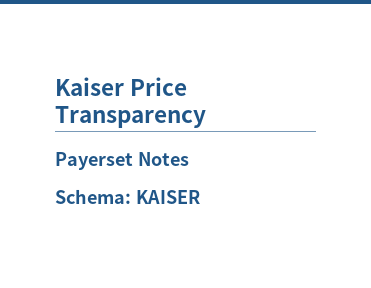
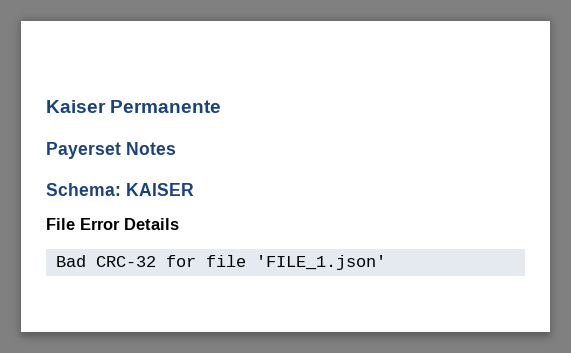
- Kaiser Price Transparency
+ Kaiser Permanente
+ File Error Details
+ Bad CRC-32 for file 'FILE_1.json'

